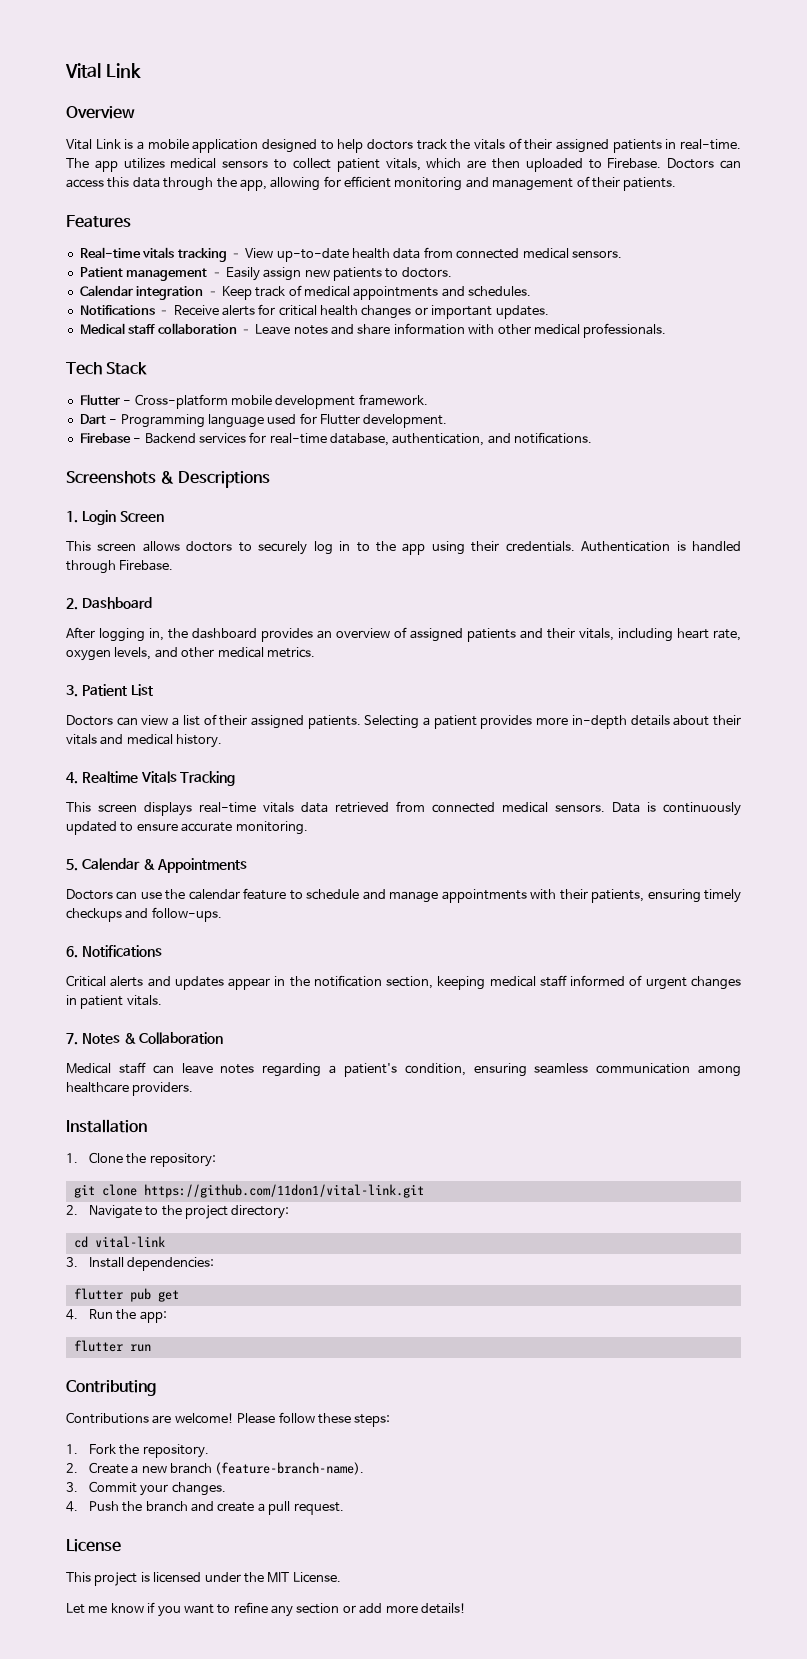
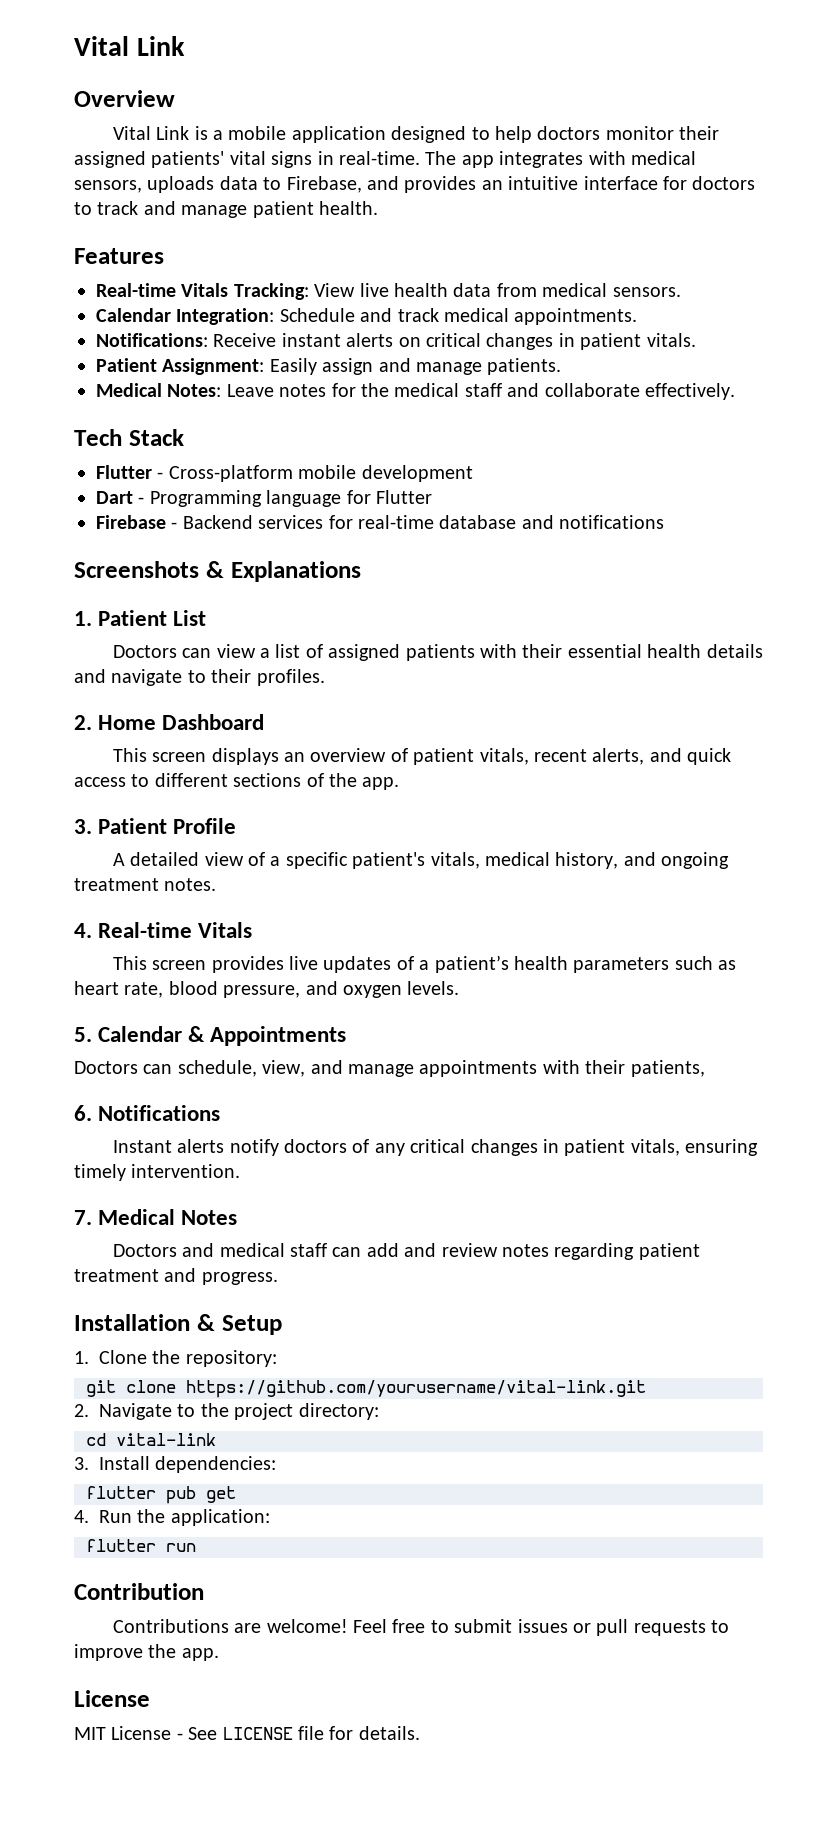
- Vital Link is a mobile application designed to help doctors track the vitals of their assigned patients in real-time. The app utilizes medical sensors to collect patient vitals, which are then uploaded to Firebase. Doctors can access this data through the app, allowing for efficient monitoring and management of their patients.
+ Vital Link is a mobile application designed to help doctors monitor their assigned patients' vital signs in real-time. The app integrates with medical sensors, uploads data to Firebase, and provides an intuitive interface for doctors to track and manage patient health.
  Features
- Real-time vitals tracking – View up-to-date health data from connected medical sensors.
+ Real-time Vitals Tracking: View live health data from medical sensors.
- Patient management – Easily assign new patients to doctors.
- Calendar integration – Keep track of medical appointments and schedules.
- Notifications – Receive alerts for critical health changes or important updates.
- Medical staff collaboration – Leave notes and share information with other medical professionals.
+ Calendar Integration: Schedule and track medical appointments.
+ Notifications: Receive instant alerts on critical changes in patient vitals.
+ Patient Assignment: Easily assign and manage patients.
+ Medical Notes: Leave notes for the medical staff and collaborate effectively.
- Flutter - Cross-platform mobile development framework.
+ Flutter - Cross-platform mobile development
- Dart - Programming language used for Flutter development.
+ Dart - Programming language for Flutter
- Firebase - Backend services for real-time database, authentication, and notifications.
+ Firebase - Backend services for real-time database and notifications
- Screenshots & Descriptions
- 1. Login Screen
- This screen allows doctors to securely log in to the app using their credentials. Authentication is handled through Firebase.
- 2. Dashboard
- After logging in, the dashboard provides an overview of assigned patients and their vitals, including heart rate, oxygen levels, and other medical metrics.
- 3. Patient List
+ Screenshots & Explanations
+ 1. Patient List
- Doctors can view a list of their assigned patients. Selecting a patient provides more in-depth details about their vitals and medical history.
- 4. Realtime Vitals Tracking
- This screen displays real-time vitals data retrieved from connected medical sensors. Data is continuously updated to ensure accurate monitoring.
+ Doctors can view a list of assigned patients with their essential health details and navigate to their profiles.
+ 2. Home Dashboard
+ This screen displays an overview of patient vitals, recent alerts, and quick access to different sections of the app.
+ 3. Patient Profile
+ A detailed view of a specific patient's vitals, medical history, and ongoing treatment notes.
+ 4. Real-time Vitals
+ This screen provides live updates of a patient’s health parameters such as heart rate, blood pressure, and oxygen levels.
- Doctors can use the calendar feature to schedule and manage appointments with their patients, ensuring timely checkups and follow-ups.
+ Doctors can schedule, view, and manage appointments with their patients,
  6. Notifications
- Critical alerts and updates appear in the notification section, keeping medical staff informed of urgent changes in patient vitals.
+ Instant alerts notify doctors of any critical changes in patient vitals, ensuring timely intervention.
- 7. Notes & Collaboration
- Medical staff can leave notes regarding a patient's condition, ensuring seamless communication among healthcare providers.
+ 7. Medical Notes
+ Doctors and medical staff can add and review notes regarding patient treatment and progress.
- Installation
+ Installation & Setup
- git clone https://github.com/11don1/vital-link.git
+ git clone https://github.com/yourusername/vital-link.git
- 4. Run the app:
+ 4. Run the application:
- Contributing
+ Contribution
- Please follow these steps:
- 1. Fork the repository.
- 2. Create a new branch (feature-branch-name).
- 3. Commit your changes.
- 4. Push the branch and create a pull request.
+ Feel free to submit issues or pull requests to improve the app.
  License
- This project is licensed under the MIT License.
- Let me know if you want to refine any section or add more details!
+ MIT License - See LICENSE file for details.

